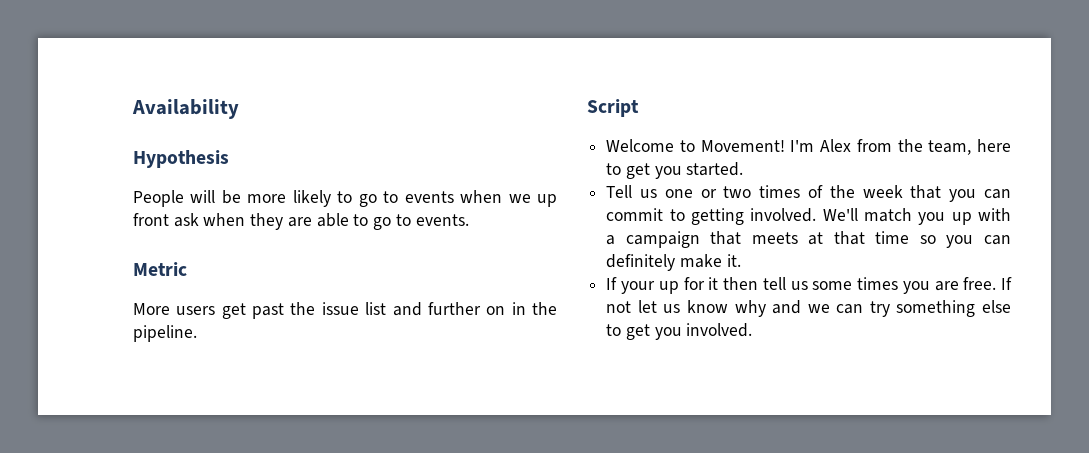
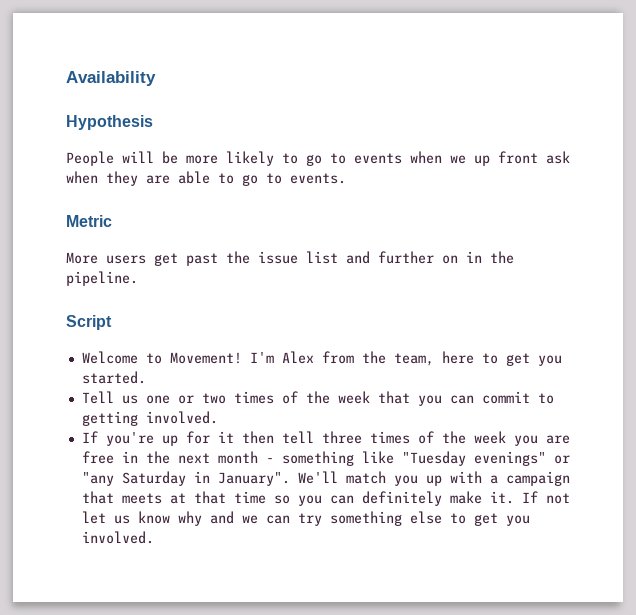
- Tell us one or two times of the week that you can commit to getting involved. We'll match you up with a campaign that meets at that time so you can definitely make it.
- If your up for it then tell us some times you are free.
+ Tell us one or two times of the week that you can commit to getting involved.
+ If you're up for it then tell three times of the week you are free in the next month - something like "Tuesday evenings" or "any Saturday in January". We'll match you up with a campaign that meets at that time so you can definitely make it.

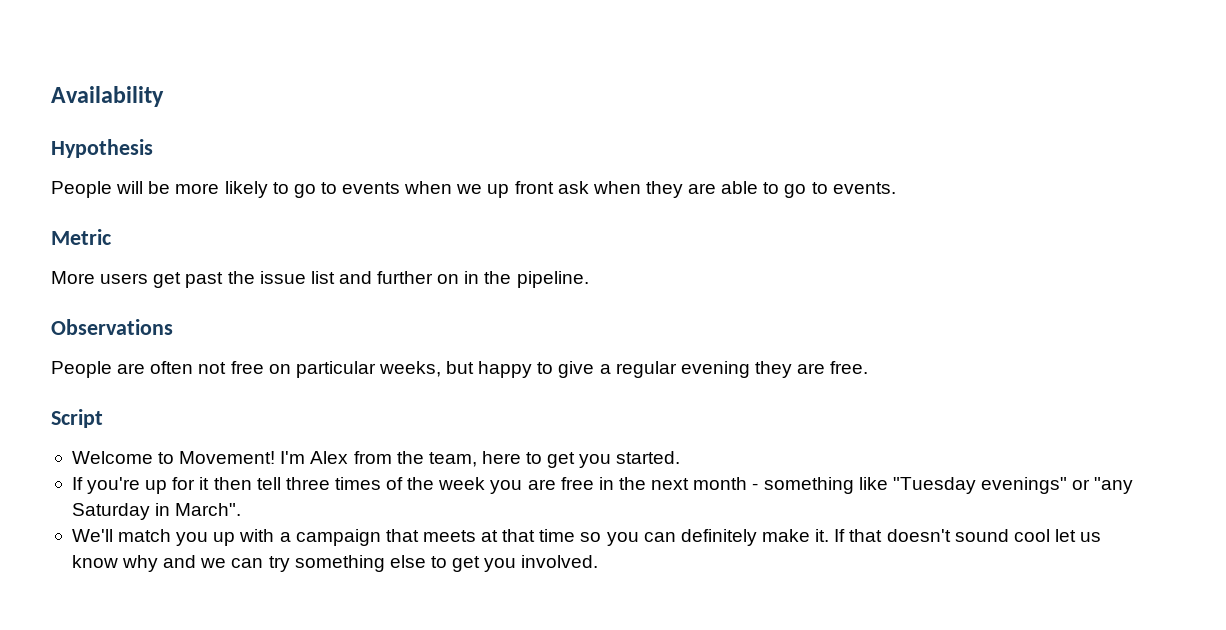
+ Observations
+ People are often not free on particular weeks, but happy to give a regular evening they are free.
- Tell us one or two times of the week that you can commit to getting involved.
- If you're up for it then tell three times of the week you are free in the next month - something like "Tuesday evenings" or "any Saturday in January". We'll match you up with a campaign that meets at that time so you can definitely make it.
+ If you're up for it then tell three times of the week you are free in the next month - something like "Tuesday evenings" or "any Saturday in March".
+ We'll match you up with a campaign that meets at that time so you can definitely make it.
- If not let us know why and we can try something else to get you involved.
+ If that doesn't sound cool let us know why and we can try something else to get you involved.

